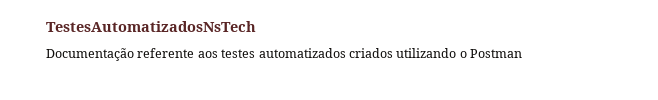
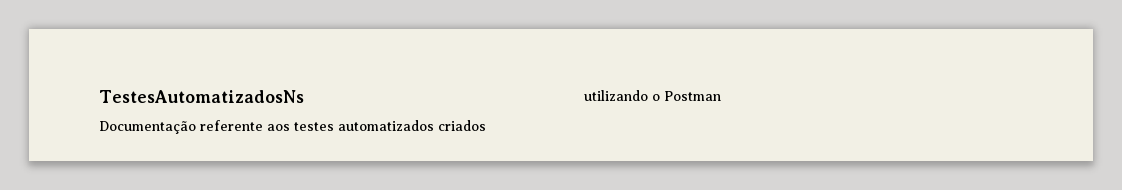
- TestesAutomatizadosNsTech
+ TestesAutomatizadosNs

